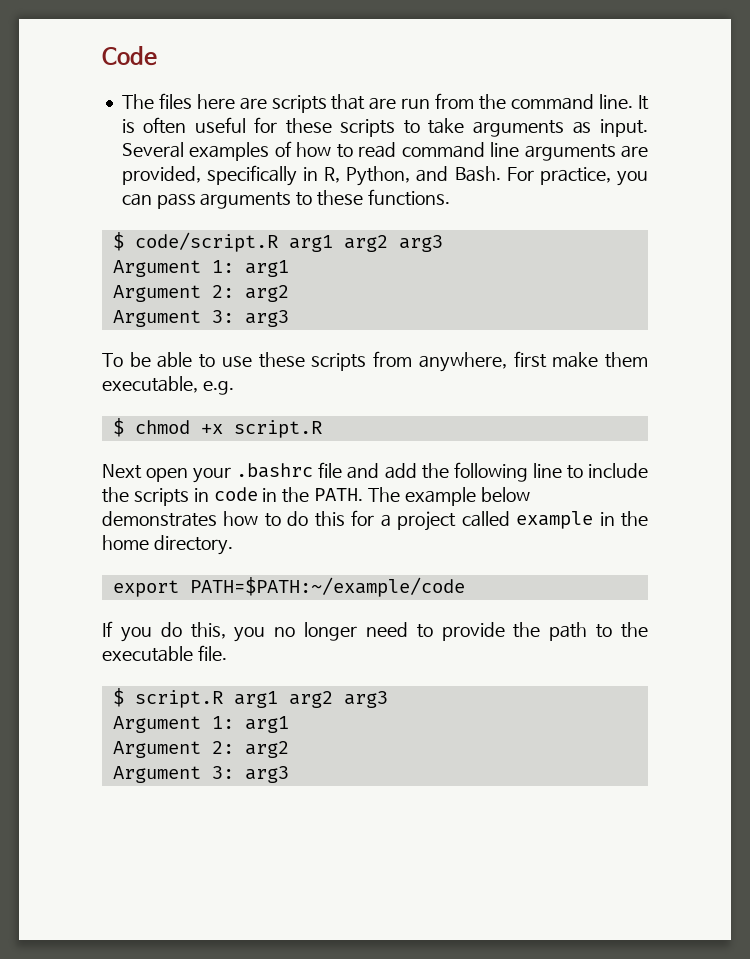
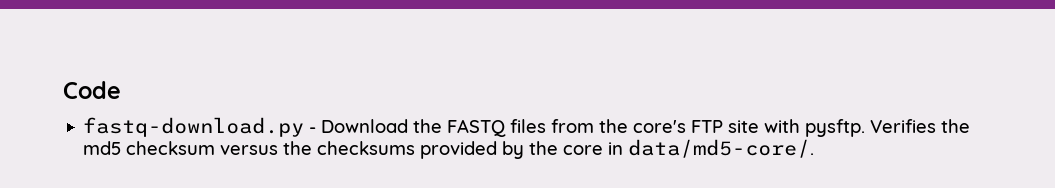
- The files here are scripts that are run from the command line. It is often useful for these scripts to take arguments as input. Several examples of how to read command line arguments are provided, specifically in R, Python, and Bash. For practice, you can pass arguments to these functions.
- $ code/script.R arg1 arg2 arg3
- Argument 1: arg1
- Argument 2: arg2
- Argument 3: arg3
- To be able to use these scripts from anywhere, first make them executable, e.g.
- $ chmod +x script.R
- Next open your .bashrc file and add the following line to include the scripts in code in the PATH. The example below demonstrates how to do this for a project called example in the home directory.
- export PATH=$PATH:~/example/code
- If you do this, you no longer need to provide the path to the executable file.
- $ script.R arg1 arg2 arg3
- Argument 1: arg1
- Argument 2: arg2
- Argument 3: arg3
+ fastq-download.py - Download the FASTQ files from the core's FTP site with pysftp. Verifies the md5 checksum versus the checksums provided by the core in data/md5-core/.

